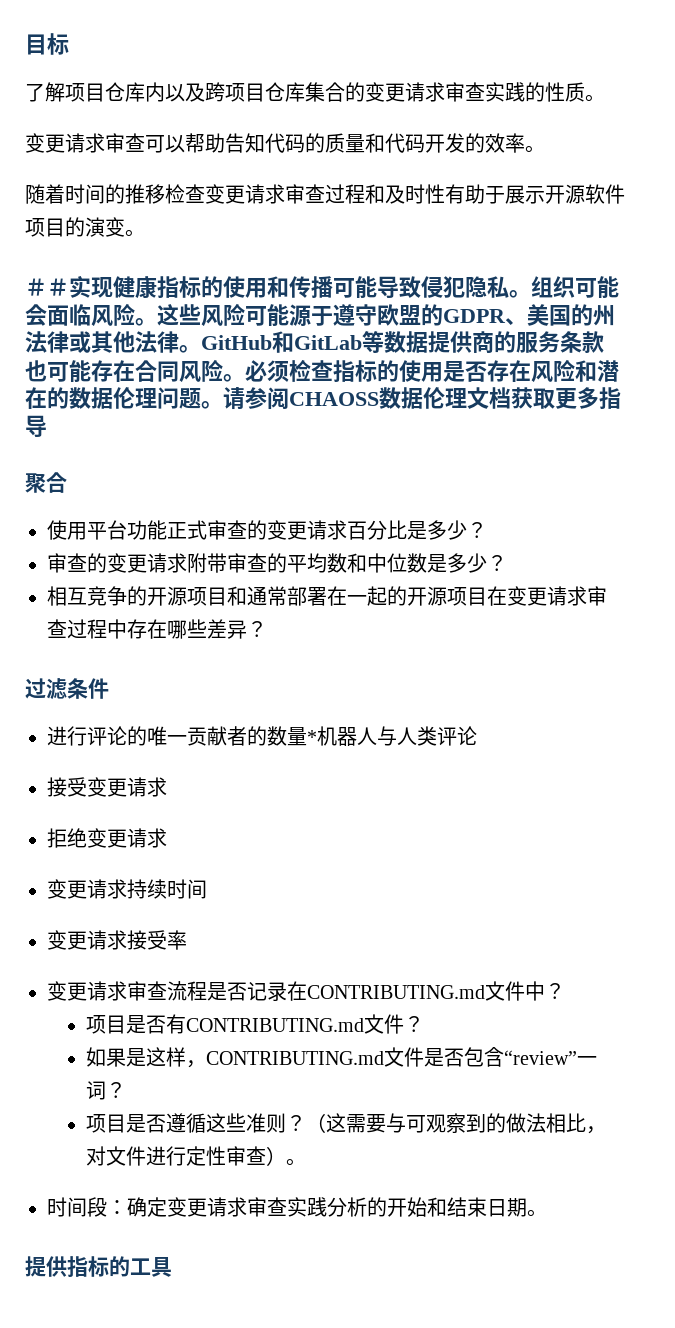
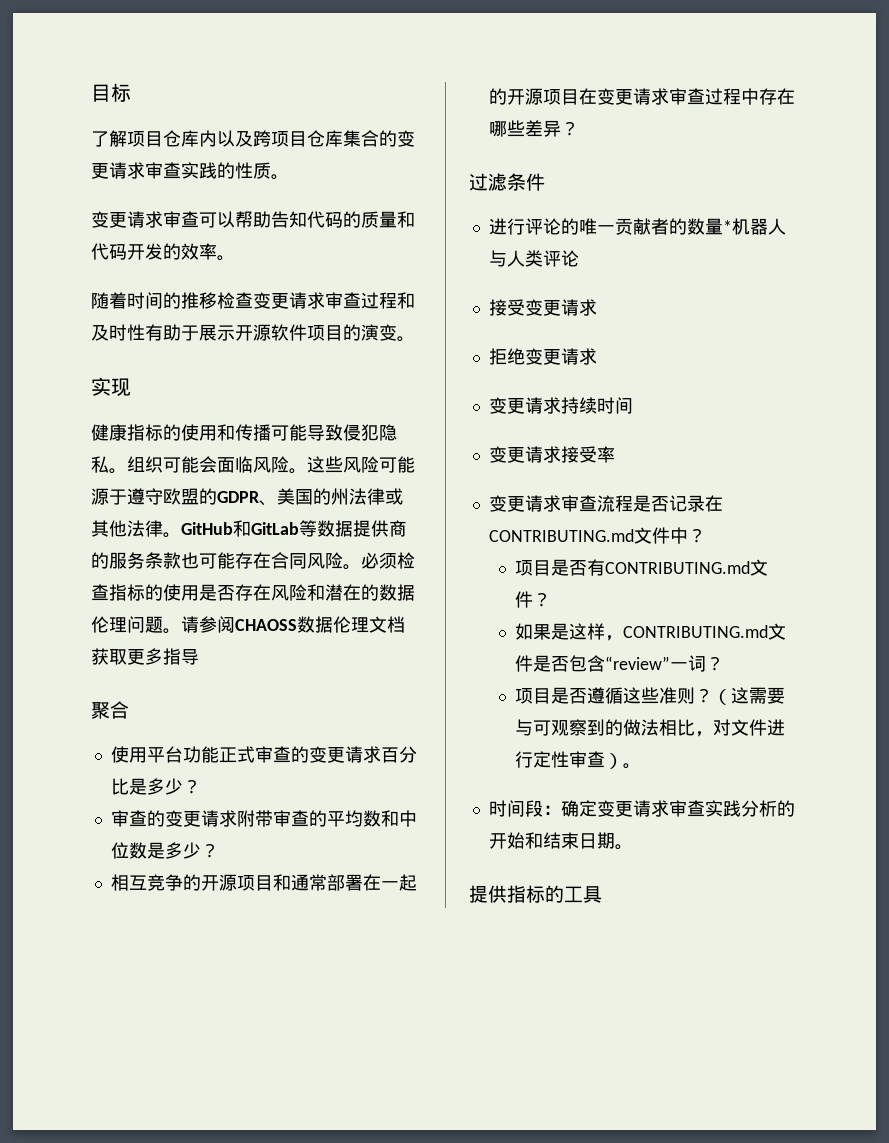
- ＃＃实现健康指标的使用和传播可能导致侵犯隐私。
+ 实现
+ 健康指标的使用和传播可能导致侵犯隐私。

